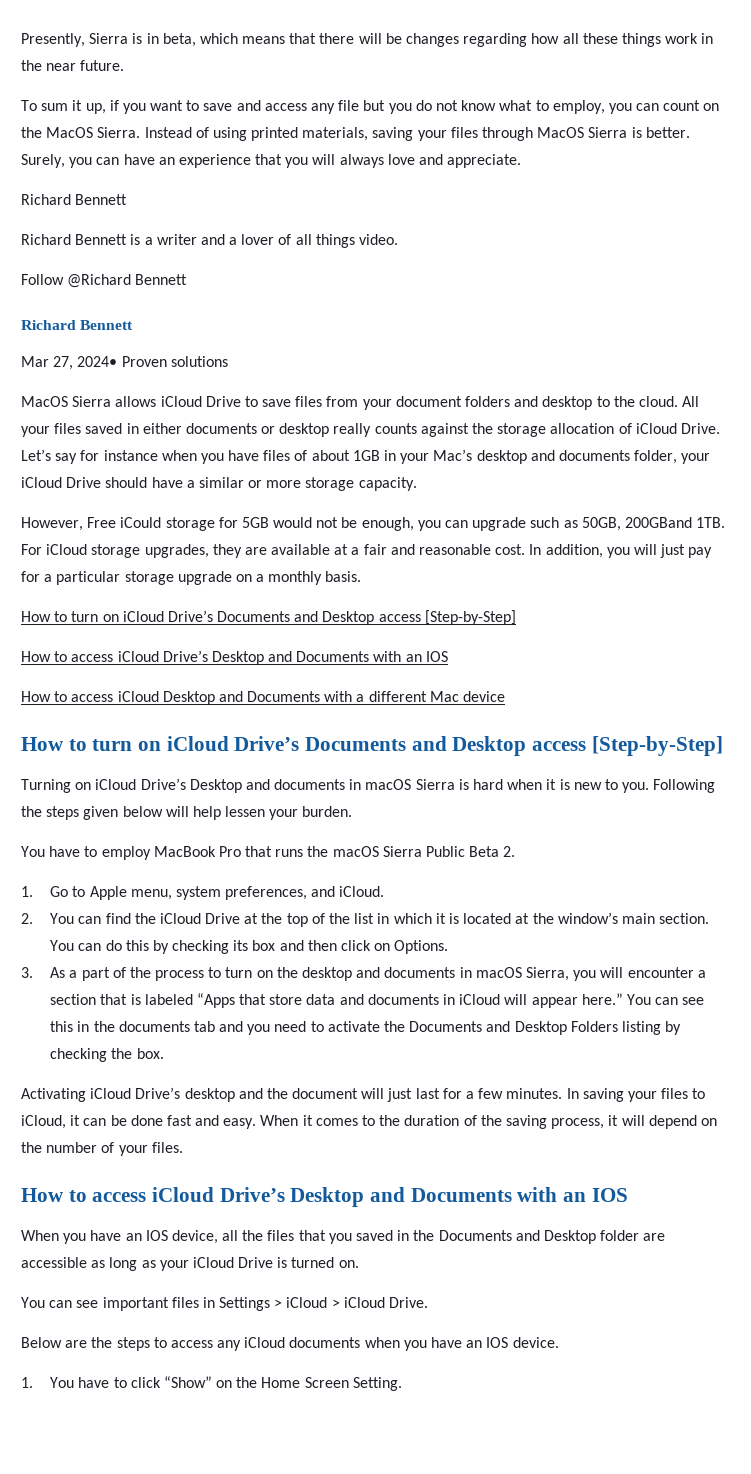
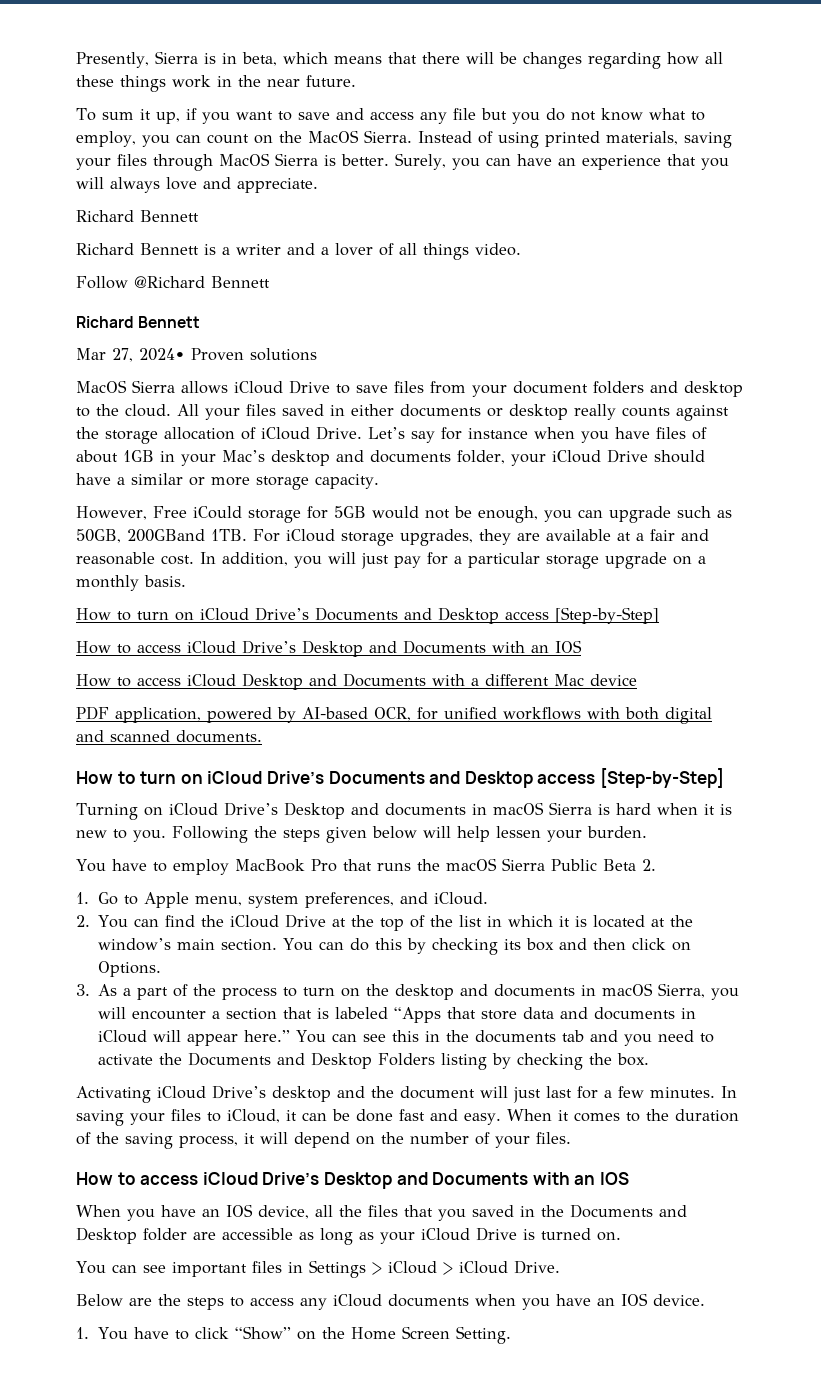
+ PDF application, powered by AI-based OCR, for unified workflows with both digital and scanned documents.

